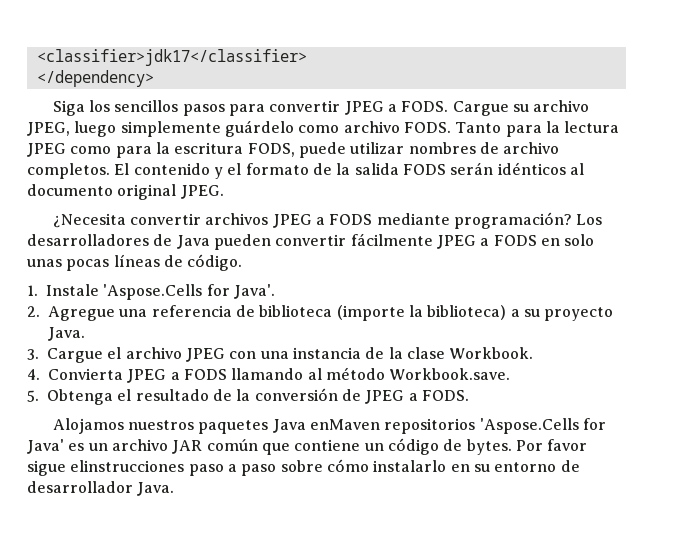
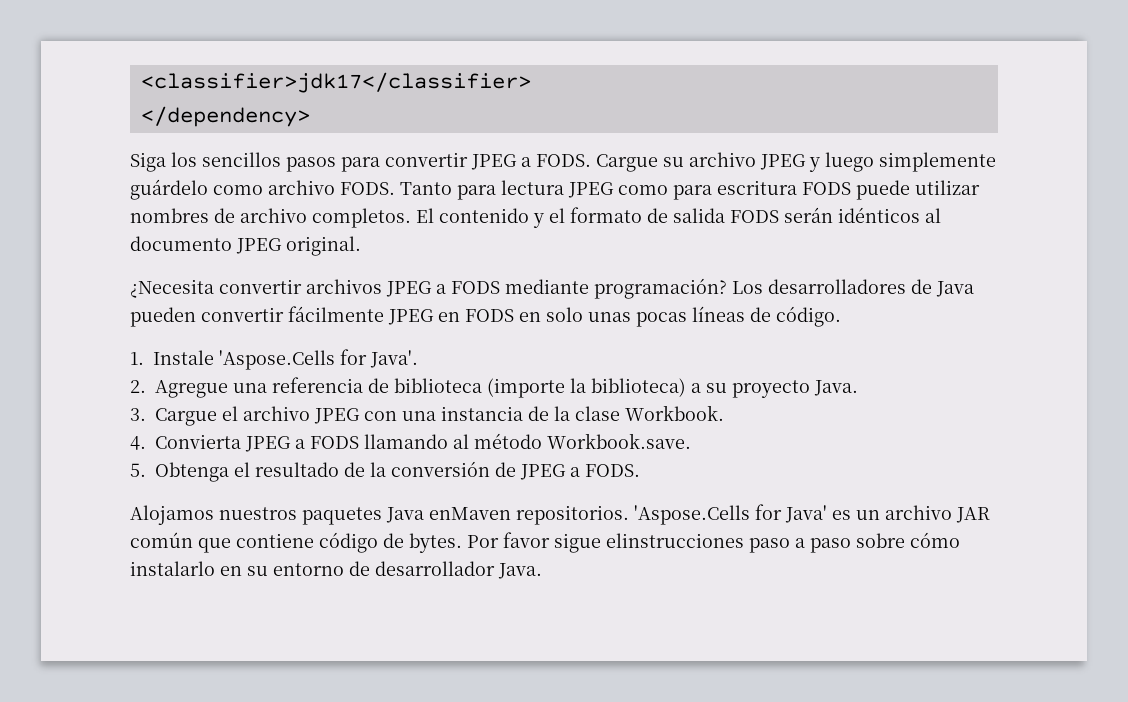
- Cargue su archivo JPEG, luego simplemente guárdelo como archivo FODS.
+ Cargue su archivo JPEG y luego simplemente guárdelo como archivo FODS.
- Tanto para la lectura JPEG como para la escritura FODS, puede utilizar nombres de archivo completos.
+ Tanto para lectura JPEG como para escritura FODS puede utilizar nombres de archivo completos.
- El contenido y el formato de la salida FODS serán idénticos al documento original JPEG.
+ El contenido y el formato de salida FODS serán idénticos al documento JPEG original.
- Los desarrolladores de Java pueden convertir fácilmente JPEG a FODS en solo unas pocas líneas de código.
+ Los desarrolladores de Java pueden convertir fácilmente JPEG en FODS en solo unas pocas líneas de código.
- Alojamos nuestros paquetes Java enMaven repositorios 'Aspose.Cells for Java' es un archivo JAR común que contiene un código de bytes.
+ Alojamos nuestros paquetes Java enMaven repositorios. 'Aspose.Cells for Java' es un archivo JAR común que contiene código de bytes.

